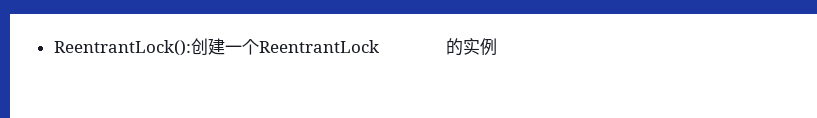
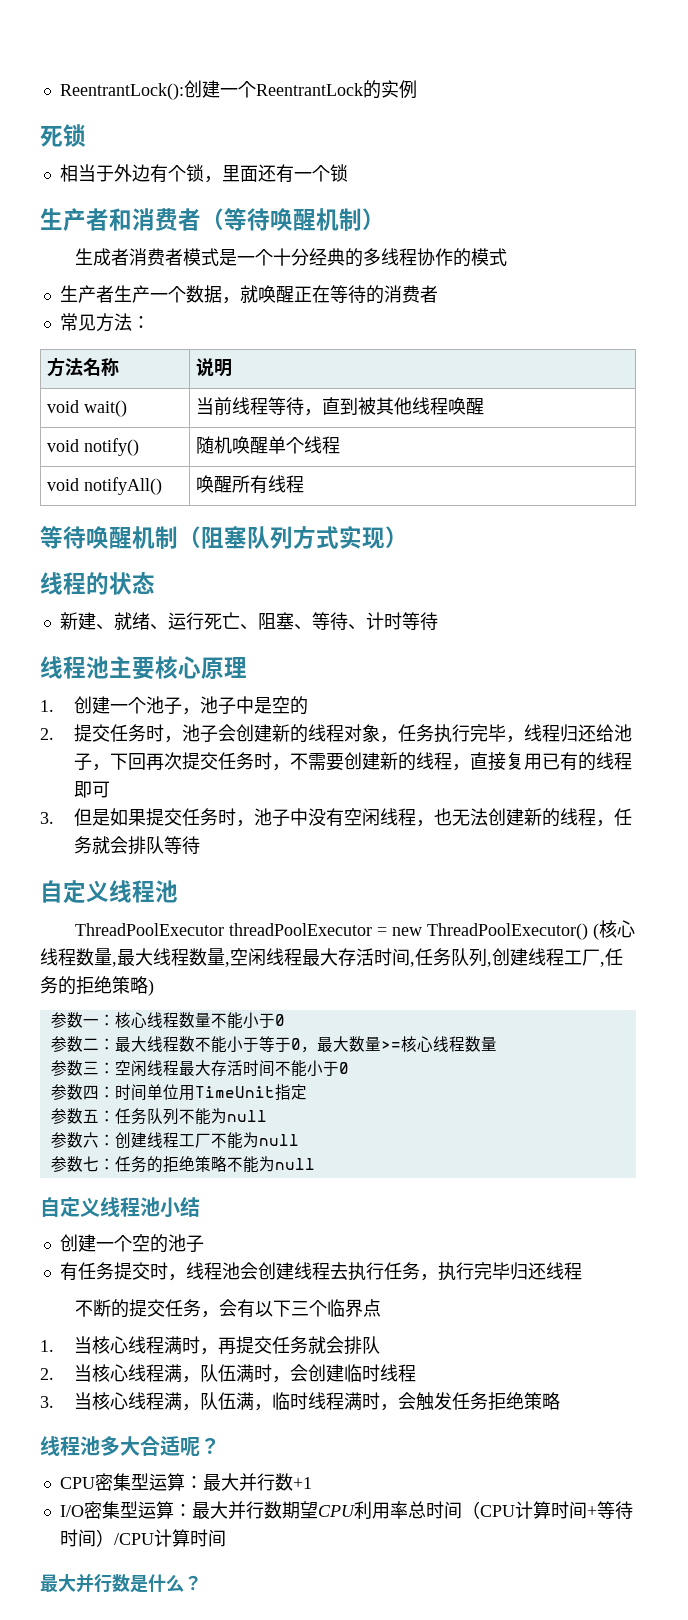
+ 死锁
+ 相当于外边有个锁，里面还有一个锁
+ 生产者和消费者（等待唤醒机制）
+ 生成者消费者模式是一个十分经典的多线程协作的模式
+ 生产者生产一个数据，就唤醒正在等待的消费者
+ 常见方法：
+ 方法名称 | 说明
+ void wait() | 当前线程等待，直到被其他线程唤醒
+ void notify() | 随机唤醒单个线程
+ void notifyAll() | 唤醒所有线程
+ 等待唤醒机制（阻塞队列方式实现）
+ 线程的状态
+ 新建、就绪、运行死亡、阻塞、等待、计时等待
+ 线程池主要核心原理
+ 1.创建一个池子，池子中是空的
+ 2.提交任务时，池子会创建新的线程对象，任务执行完毕，线程归还给池子，下回再次提交任务时，不需要创建新的线程，直接复用已有的线程即可
+ 3.但是如果提交任务时，池子中没有空闲线程，也无法创建新的线程，任务就会排队等待
+ 自定义线程池
+ ThreadPoolExecutor threadPoolExecutor = new ThreadPoolExecutor() (核心线程数量,最大线程数量,空闲线程最大存活时间,任务队列,创建线程工厂,任务的拒绝策略)
+ 参数一：核心线程数量不能小于0
+ 参数二：最大线程数不能小于等于0，最大数量>=核心线程数量
+ 参数三：空闲线程最大存活时间不能小于0
+ 参数四：时间单位用TimeUnit指定
+ 参数五：任务队列不能为null
+ 参数六：创建线程工厂不能为null
+ 参数七：任务的拒绝策略不能为null
+ 自定义线程池小结
+ 创建一个空的池子
+ 有任务提交时，线程池会创建线程去执行任务，执行完毕归还线程
+ 不断的提交任务，会有以下三个临界点
+ 1.当核心线程满时，再提交任务就会排队
+ 2.当核心线程满，队伍满时，会创建临时线程
+ 3.当核心线程满，队伍满，临时线程满时，会触发任务拒绝策略
+ 线程池多大合适呢？
+ CPU密集型运算：最大并行数+1
+ I/O密集型运算：最大并行数期望CPU利用率总时间（CPU计算时间+等待时间）/CPU计算时间
+ 最大并行数是什么？

